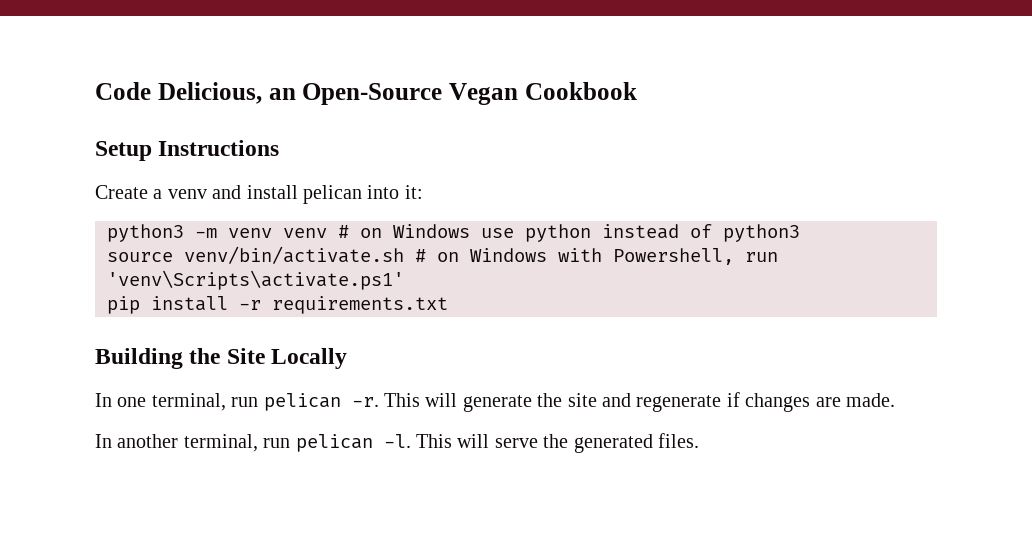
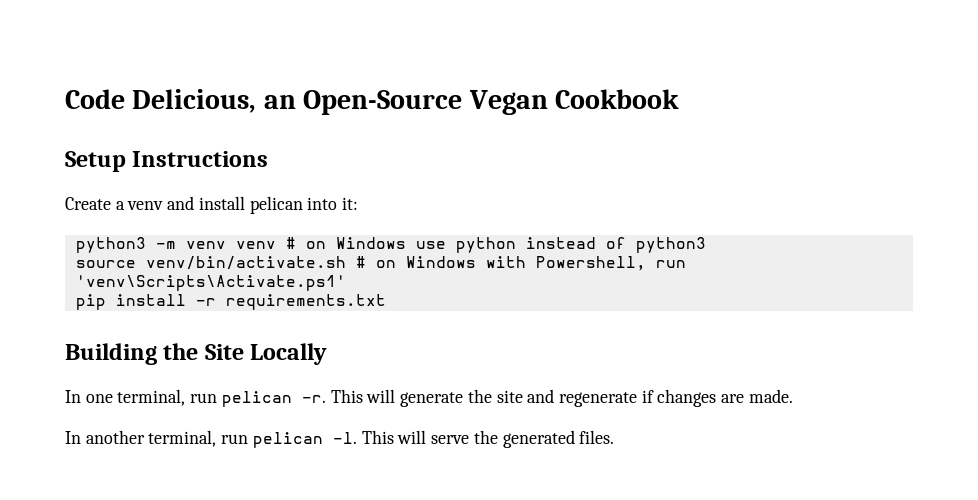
- source venv/bin/activate.sh # on Windows with Powershell, run 'venv\Scripts\activate.ps1'
+ source venv/bin/activate.sh # on Windows with Powershell, run 'venv\Scripts\Activate.ps1'

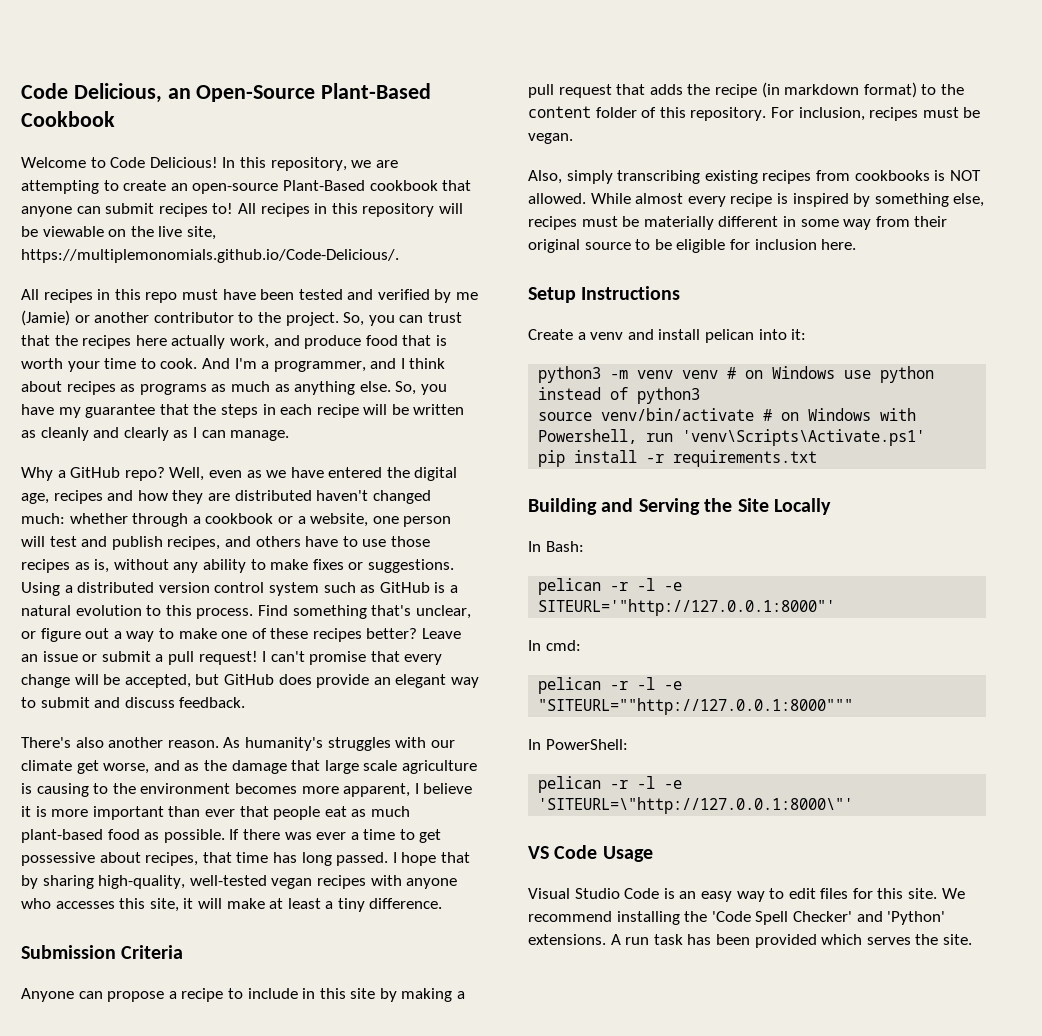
- Code Delicious, an Open-Source Vegan Cookbook
+ Code Delicious, an Open-Source Plant-Based Cookbook
+ Welcome to Code Delicious! In this repository, we are attempting to create an open-source Plant-Based cookbook that anyone can submit recipes to! All recipes in this repository will be viewable on the live site, https://multiplemonomials.github.io/Code-Delicious/.
+ All recipes in this repo must have been tested and verified by me (Jamie) or another contributor to the project. So, you can trust that the recipes here actually work, and produce food that is worth your time to cook. And I'm a programmer, and I think about recipes as programs as much as anything else. So, you have my guarantee that the steps in each recipe will be written as cleanly and clearly as I can manage.
+ Why a GitHub repo? Well, even as we have entered the digital age, recipes and how they are distributed haven't changed much: whether through a cookbook or a website, one person will test and publish recipes, and others have to use those recipes as is, without any ability to make fixes or suggestions. Using a distributed version control system such as GitHub is a natural evolution to this process. Find something that's unclear, or figure out a way to make one of these recipes better? Leave an issue or submit a pull request! I can't promise that every change will be accepted, but GitHub does provide an elegant way to submit and discuss feedback.
+ There's also another reason. As humanity's struggles with our climate get worse, and as the damage that large scale agriculture is causing to the environment becomes more apparent, I believe it is more important than ever that people eat as much plant-based food as possible. If there was ever a time to get possessive about recipes, that time has long passed. I hope that by sharing high-quality, well-tested vegan recipes with anyone who accesses this site, it will make at least a tiny difference.
+ Submission Criteria
+ Anyone can propose a recipe to include in this site by making a pull request that adds the recipe (in markdown format) to the content folder of this repository. For inclusion, recipes must be vegan.
+ Also, simply transcribing existing recipes from cookbooks is NOT allowed. While almost every recipe is inspired by something else, recipes must be materially different in some way from their original source to be eligible for inclusion here.
- source venv/bin/activate.sh # on Windows with Powershell, run 'venv\Scripts\Activate.ps1'
+ source venv/bin/activate # on Windows with Powershell, run 'venv\Scripts\Activate.ps1'
- Building the Site Locally
+ Building and Serving the Site Locally
- In one terminal, run pelican -r. This will generate the site and regenerate if changes are made.
- In another terminal, run pelican -l. This will serve the generated files.
+ In Bash:
+ pelican -r -l -e SITEURL='"http://127.0.0.1:8000"'
+ In cmd:
+ pelican -r -l -e "SITEURL=""http://127.0.0.1:8000"""
+ In PowerShell:
+ pelican -r -l -e 'SITEURL=\"http://127.0.0.1:8000\"'
+ VS Code Usage
+ Visual Studio Code is an easy way to edit files for this site. We recommend installing the 'Code Spell Checker' and 'Python' extensions. A run task has been provided which serves the site.

